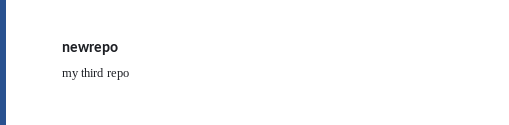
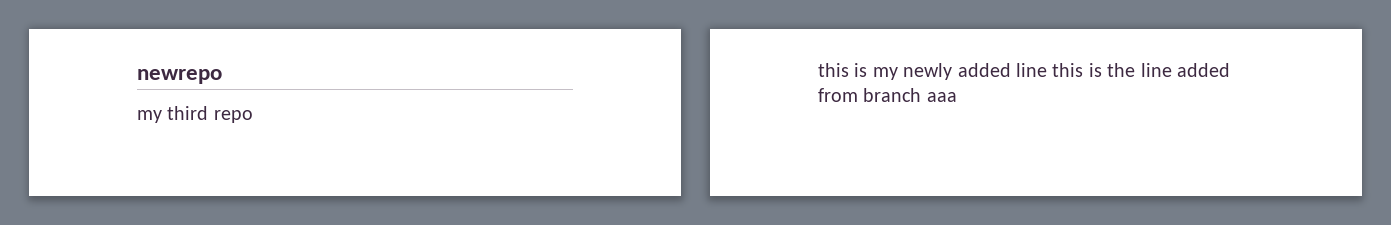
+ this is my newly added line this is the line added from branch aaa

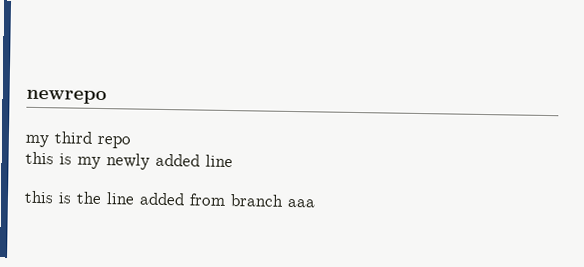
- this is my newly added line this is the line added from branch aaa
+ this is my newly added line
+ this is the line added from branch aaa

